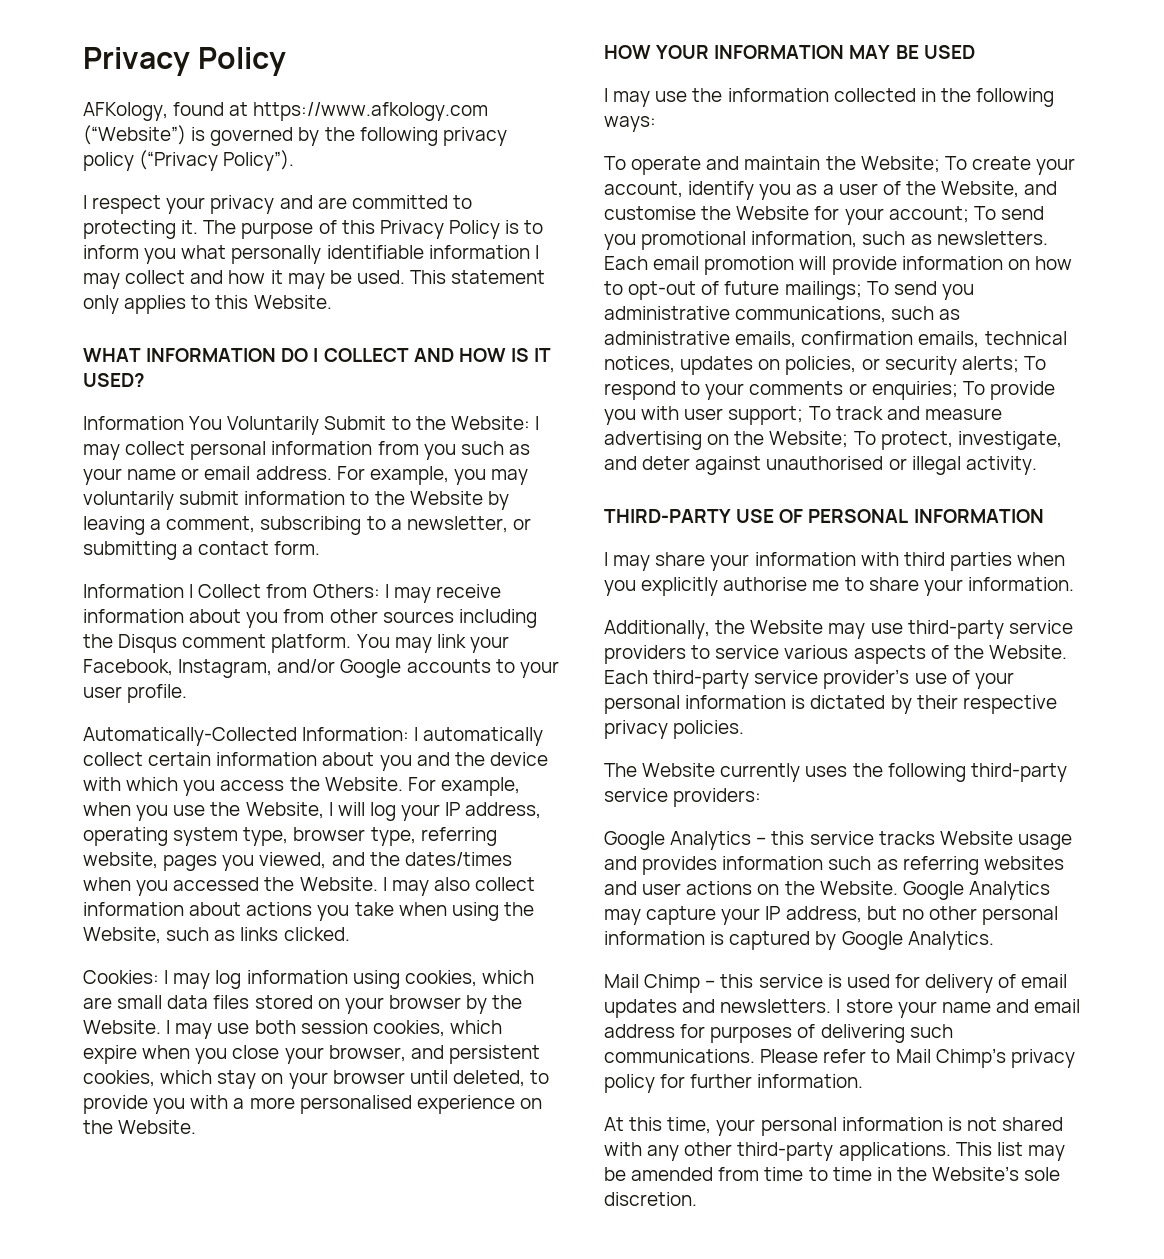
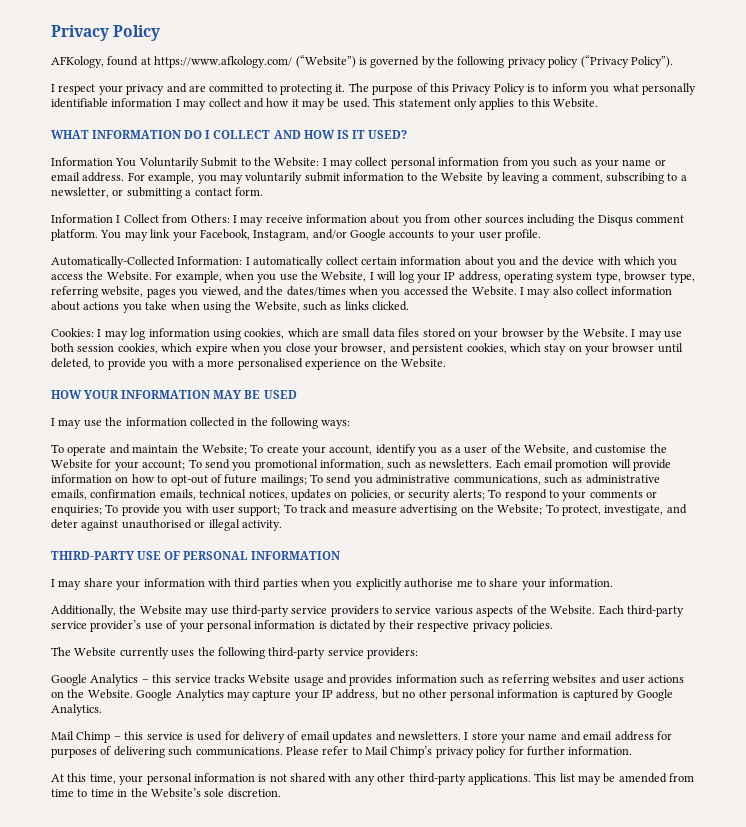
- AFKology, found at https://www.afkology.com (“Website”) is governed by the following privacy policy (“Privacy Policy”).
+ AFKology, found at https://www.afkology.com/ (“Website”) is governed by the following privacy policy (“Privacy Policy”).

